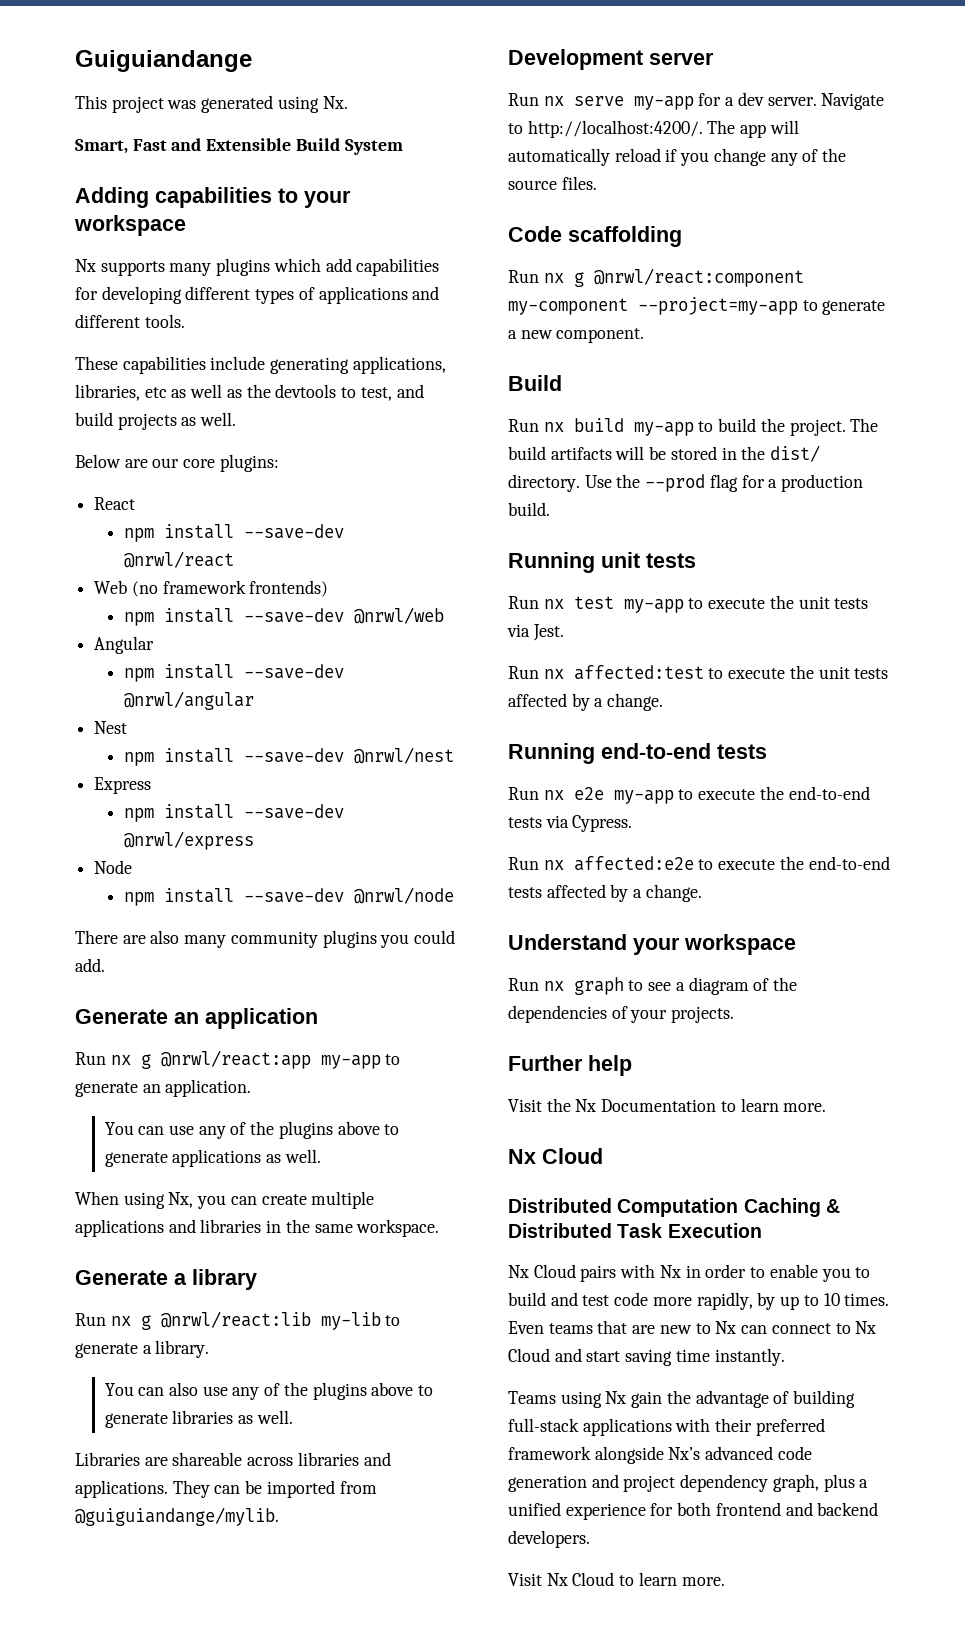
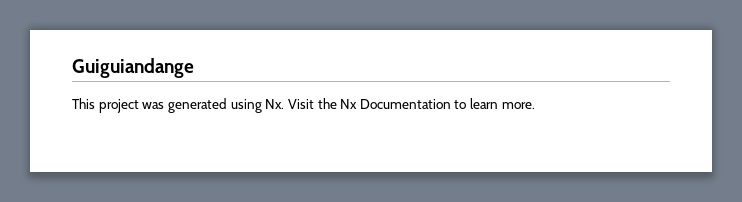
- This project was generated using Nx.
- Smart, Fast and Extensible Build System
- Adding capabilities to your workspace
- Nx supports many plugins which add capabilities for developing different types of applications and different tools.
- These capabilities include generating applications, libraries, etc as well as the devtools to test, and build projects as well.
- Below are our core plugins:
- React
- npm install --save-dev @nrwl/react
- Web (no framework frontends)
- npm install --save-dev @nrwl/web
- Angular
- npm install --save-dev @nrwl/angular
- Nest
- npm install --save-dev @nrwl/nest
- Express
- npm install --save-dev @nrwl/express
- Node
- npm install --save-dev @nrwl/node
- There are also many community plugins you could add.
- Generate an application
- Run nx g @nrwl/react:app my-app to generate an application.
- You can use any of the plugins above to generate applications as well.
- When using Nx, you can create multiple applications and libraries in the same workspace.
- Generate a library
- Run nx g @nrwl/react:lib my-lib to generate a library.
- You can also use any of the plugins above to generate libraries as well.
- Libraries are shareable across libraries and applications. They can be imported from @guiguiandange/mylib.
- Development server
- Run nx serve my-app for a dev server. Navigate to http://localhost:4200/. The app will automatically reload if you change any of the source files.
- Code scaffolding
- Run nx g @nrwl/react:component my-component --project=my-app to generate a new component.
- Build
- Run nx build my-app to build the project. The build artifacts will be stored in the dist/ directory. Use the --prod flag for a production build.
- Running unit tests
- Run nx test my-app to execute the unit tests via Jest.
- Run nx affected:test to execute the unit tests affected by a change.
- Running end-to-end tests
- Run nx e2e my-app to execute the end-to-end tests via Cypress.
- Run nx affected:e2e to execute the end-to-end tests affected by a change.
- Understand your workspace
- Run nx graph to see a diagram of the dependencies of your projects.
- Further help
- Visit the Nx Documentation to learn more.
- Nx Cloud
- Distributed Computation Caching & Distributed Task Execution
- Nx Cloud pairs with Nx in order to enable you to build and test code more rapidly, by up to 10 times. Even teams that are new to Nx can connect to Nx Cloud and start saving time instantly.
- Teams using Nx gain the advantage of building full-stack applications with their preferred framework alongside Nx’s advanced code generation and project dependency graph, plus a unified experience for both frontend and backend developers.
- Visit Nx Cloud to learn more.
+ This project was generated using Nx. Visit the Nx Documentation to learn more.

